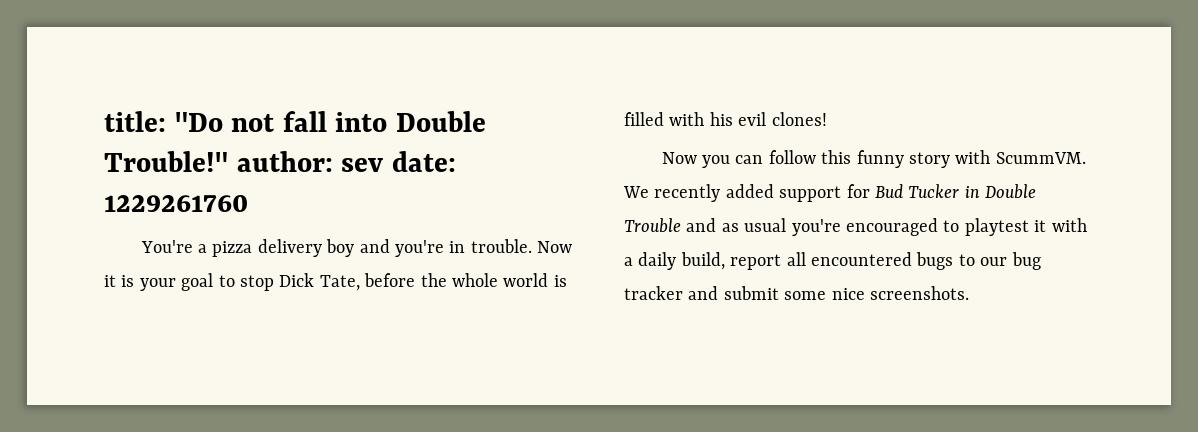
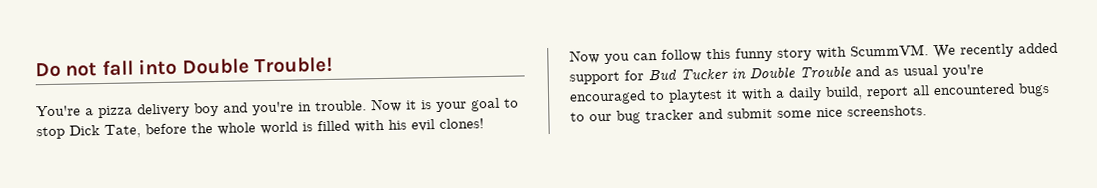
- title: "Do not fall into Double Trouble!" author: sev date: 1229261760
+ Do not fall into Double Trouble!

